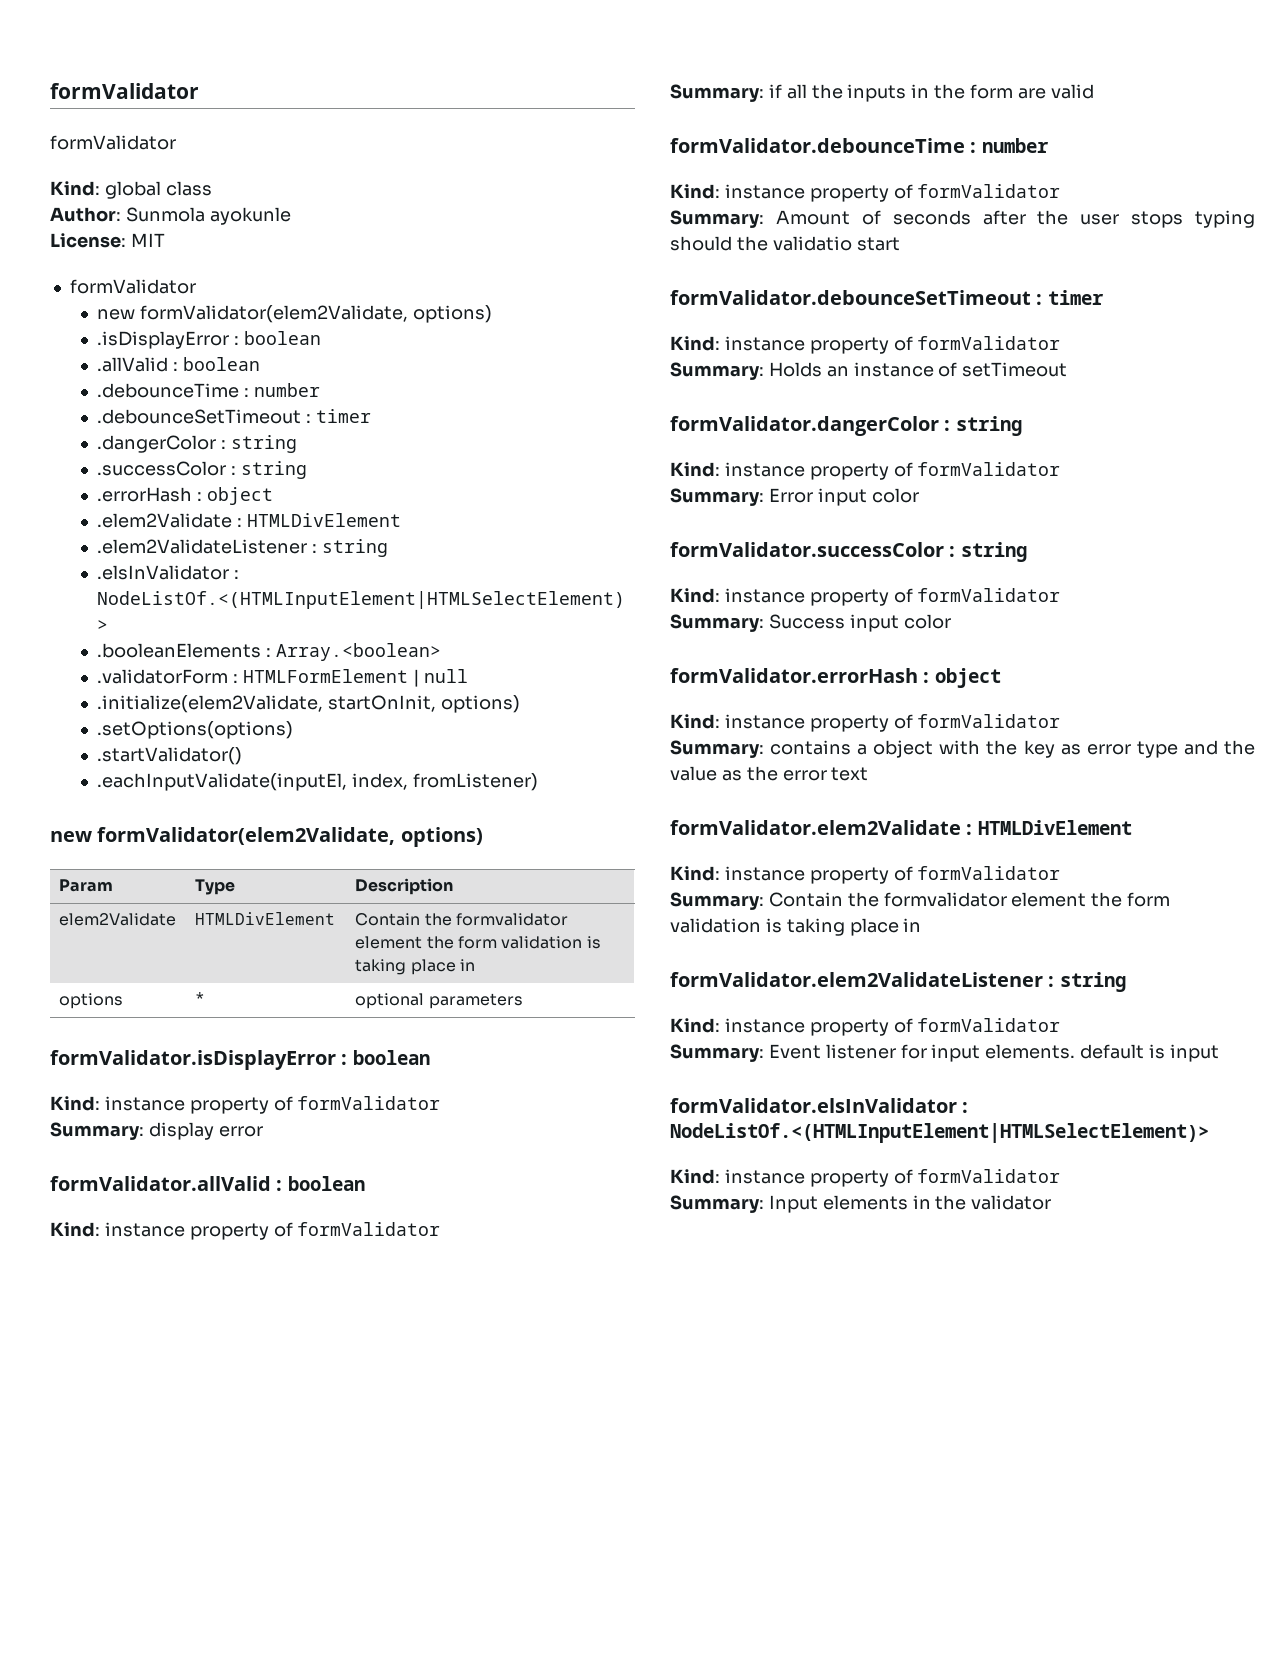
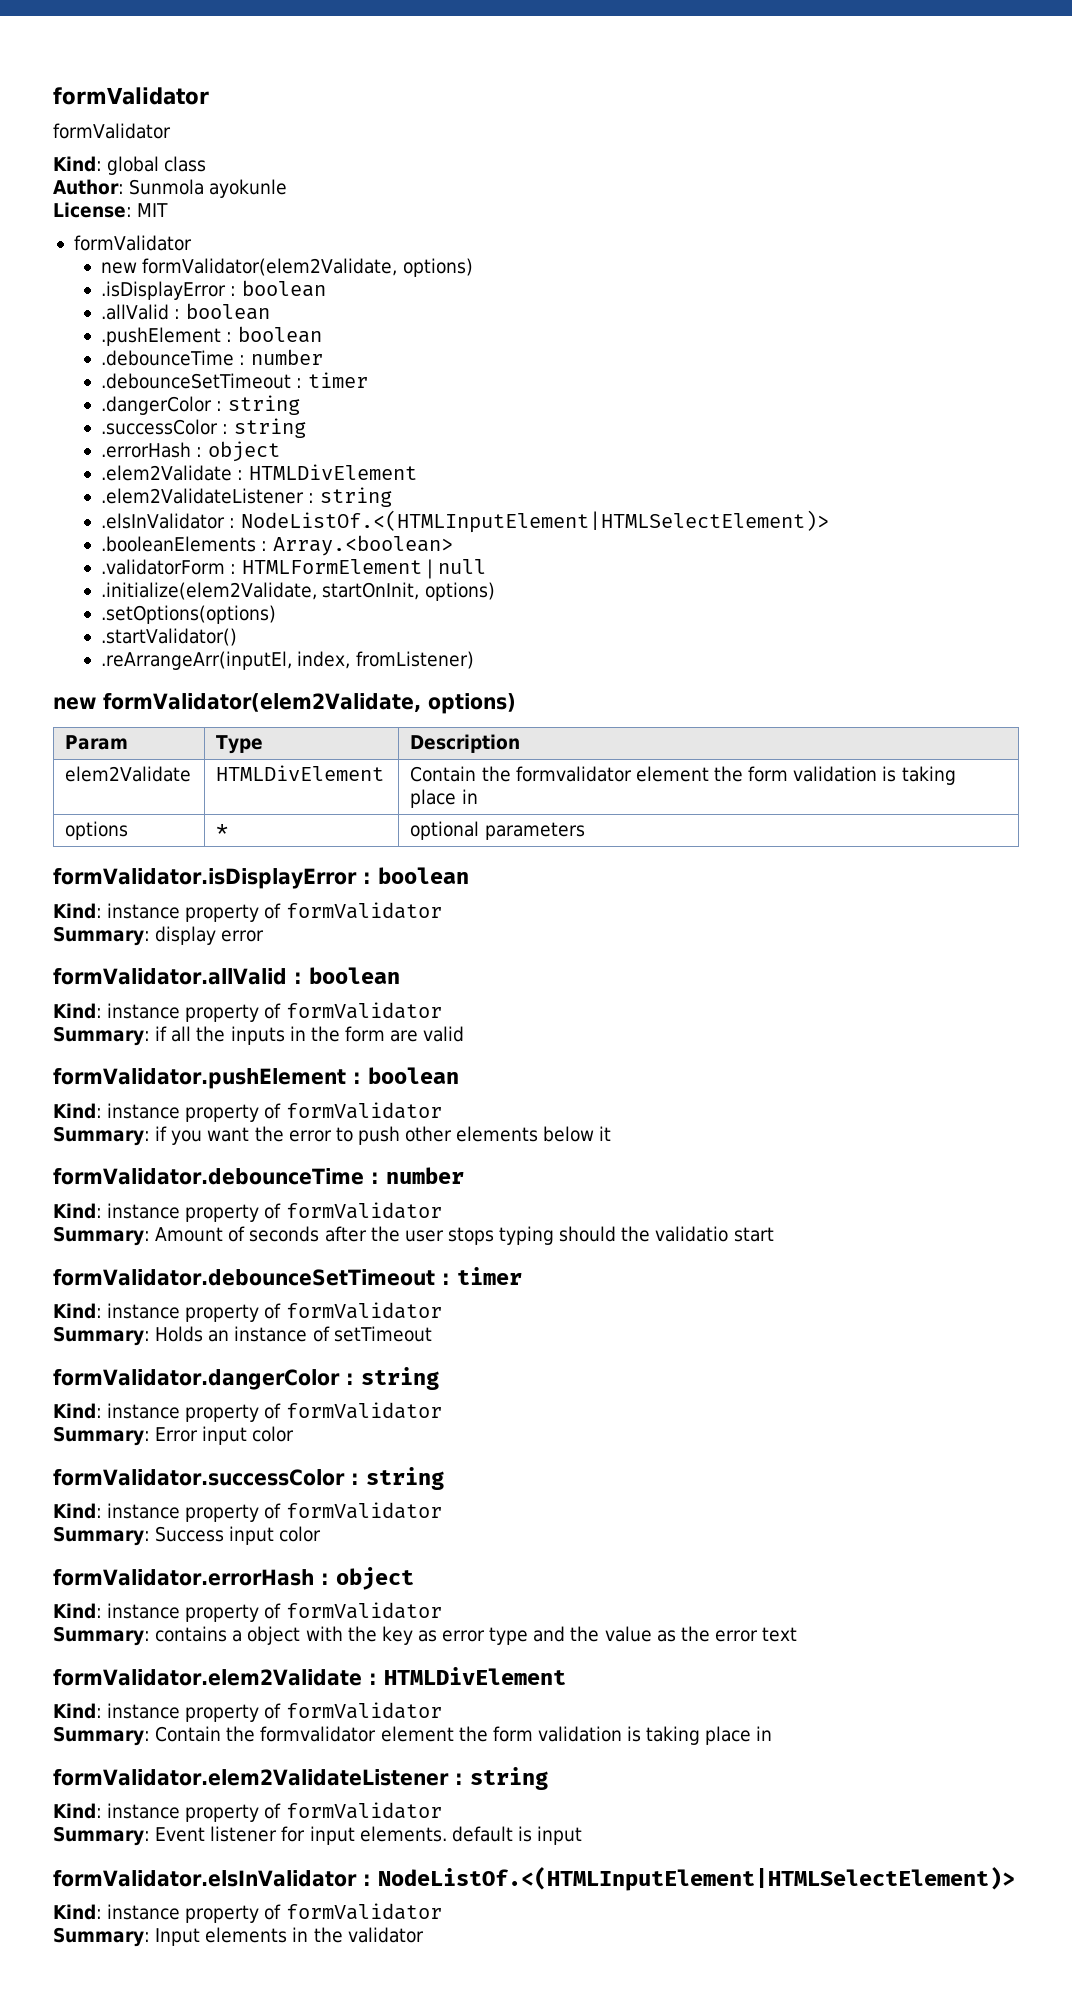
+ .pushElement : boolean
- .eachInputValidate(inputEl, index, fromListener)
+ .reArrangeArr(inputEl, index, fromListener)
+ formValidator.pushElement : boolean
+ Kind: instance property of formValidator
+ Summary: if you want the error to push other elements below it

